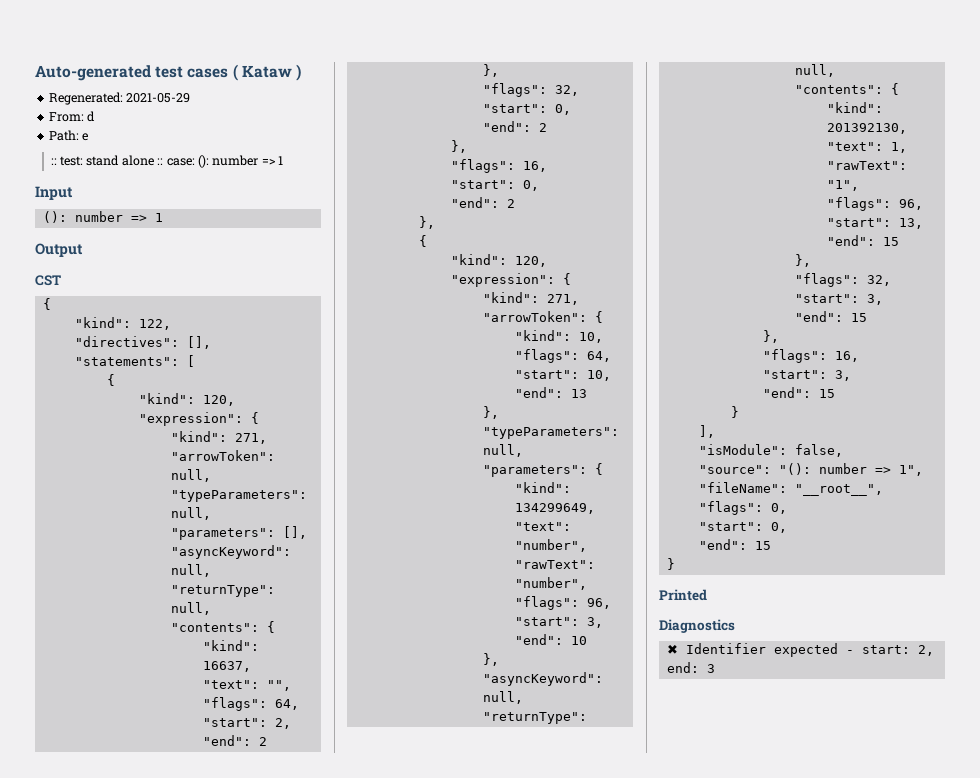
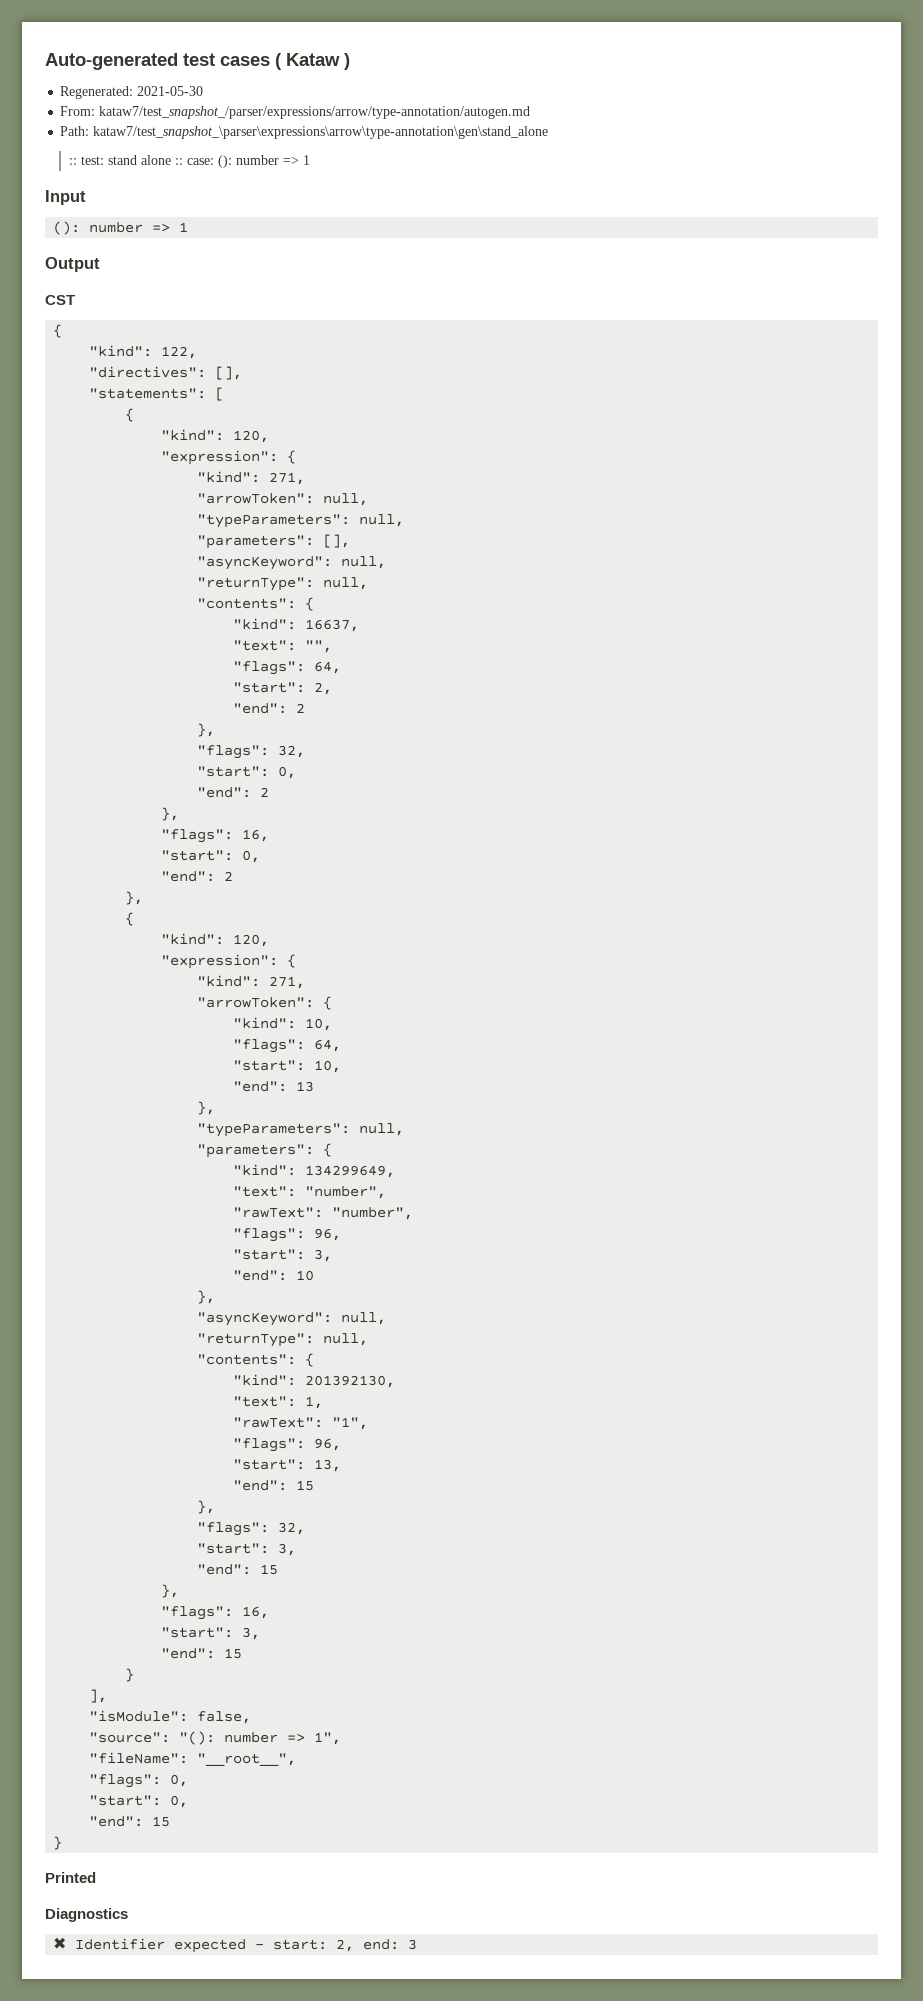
- Regenerated: 2021-05-29
+ Regenerated: 2021-05-30
- From: d
+ From: kataw7/test_snapshot_/parser/expressions/arrow/type-annotation/autogen.md
- Path: e
+ Path: kataw7/test_snapshot_\parser\expressions\arrow\type-annotation\gen\stand_alone

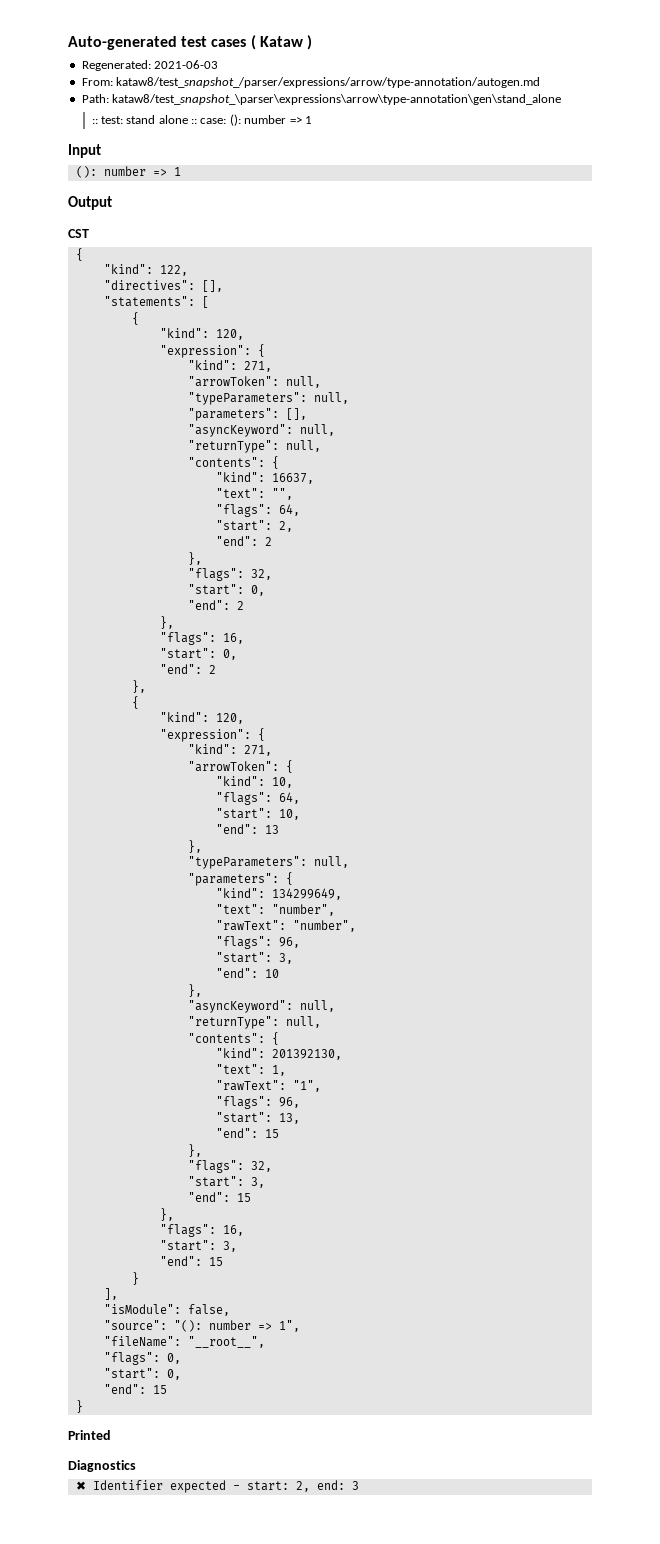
- Regenerated: 2021-05-30
+ Regenerated: 2021-06-03
- From: kataw7/test_snapshot_/parser/expressions/arrow/type-annotation/autogen.md
+ From: kataw8/test_snapshot_/parser/expressions/arrow/type-annotation/autogen.md
- Path: kataw7/test_snapshot_\parser\expressions\arrow\type-annotation\gen\stand_alone
+ Path: kataw8/test_snapshot_\parser\expressions\arrow\type-annotation\gen\stand_alone

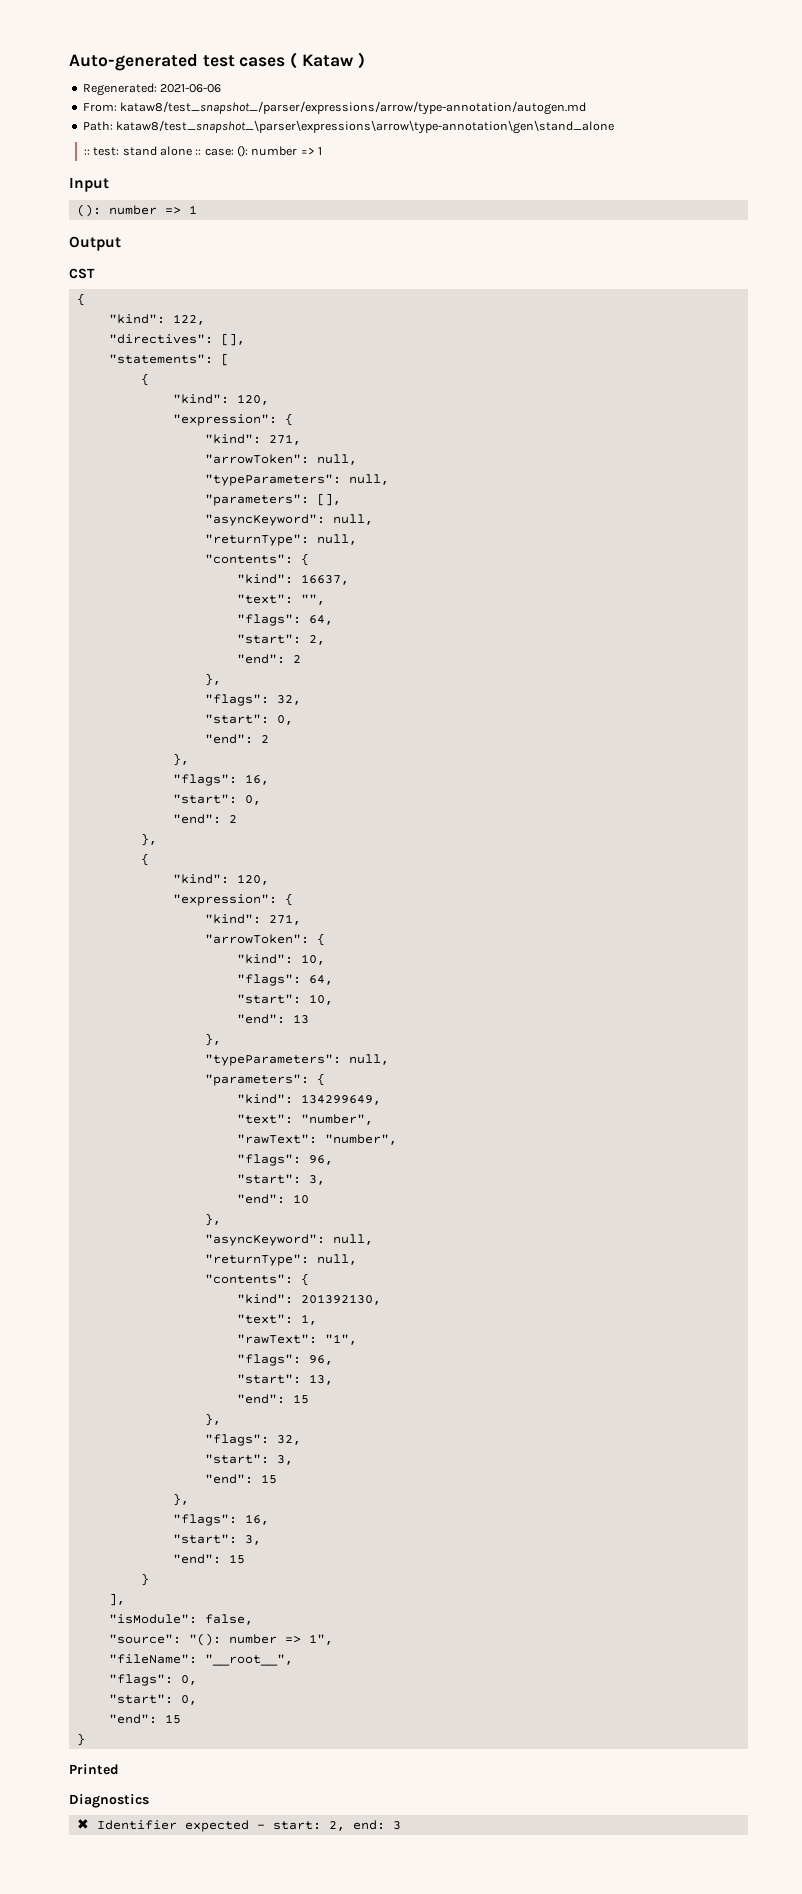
- Regenerated: 2021-06-03
+ Regenerated: 2021-06-06

